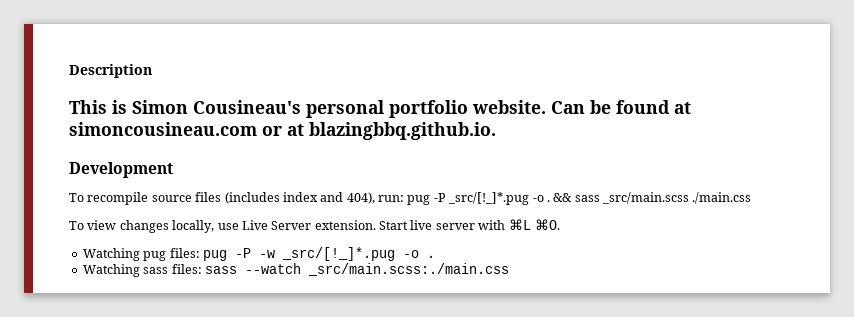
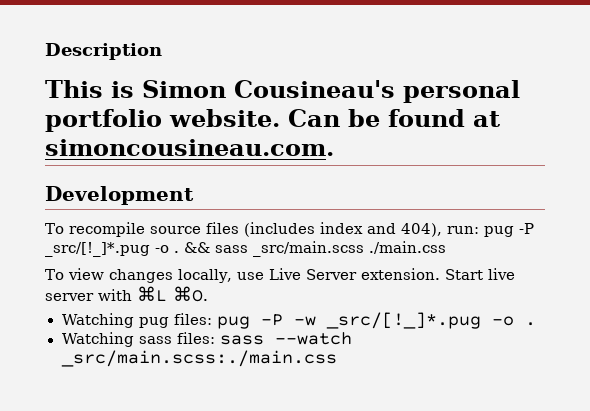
- Can be found at simoncousineau.com or at blazingbbq.github.io.
+ Can be found at simoncousineau.com.

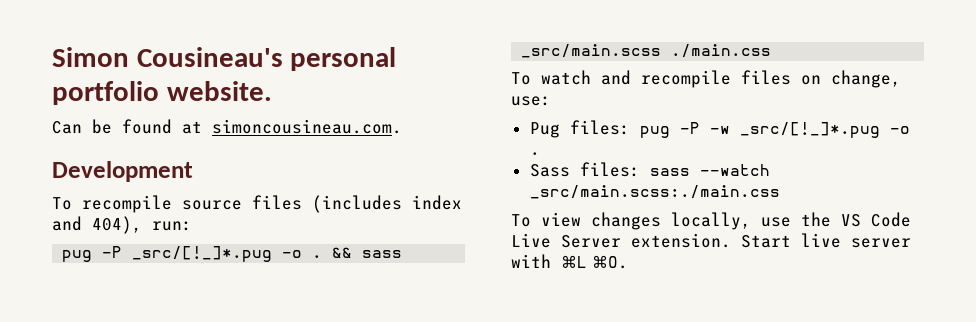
- Description
- This is Simon Cousineau's personal portfolio website. Can be found at simoncousineau.com.
+ Simon Cousineau's personal portfolio website.
+ Can be found at simoncousineau.com.
- To recompile source files (includes index and 404), run: pug -P _src/[!_]*.pug -o .
+ To recompile source files (includes index and 404), run:
+ pug -P _src/[!_]*.pug -o .
+ To watch and recompile files on change, use:
+ Pug files: pug -P -w _src/[!_]*.pug -o .
+ Sass files: sass --watch _src/main.scss:./main.css
- To view changes locally, use Live Server extension.
+ To view changes locally, use the VS Code Live Server extension.
- Watching pug files: pug -P -w _src/[!_]*.pug -o .
- Watching sass files: sass --watch _src/main.scss:./main.css

